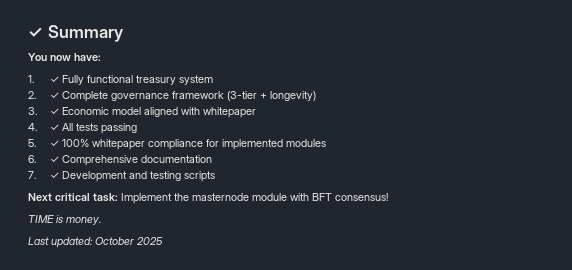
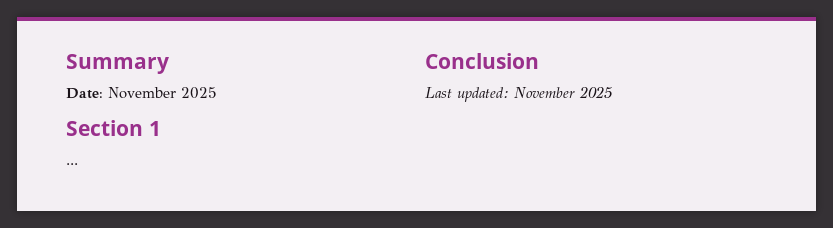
- ✓ Summary
+ Summary
- You now have:
- 1. ✓ Fully functional treasury system
- 2. ✓ Complete governance framework (3-tier + longevity)
- 3. ✓ Economic model aligned with whitepaper
- 4. ✓ All tests passing
- 5. ✓ 100% whitepaper compliance for implemented modules
- 6. ✓ Comprehensive documentation
- 7. ✓ Development and testing scripts
- Next critical task: Implement the masternode module with BFT consensus!
- TIME is money.
+ Date: November 2025
+ Section 1
+ ...
+ Conclusion
- Last updated: October 2025
+ Last updated: November 2025

